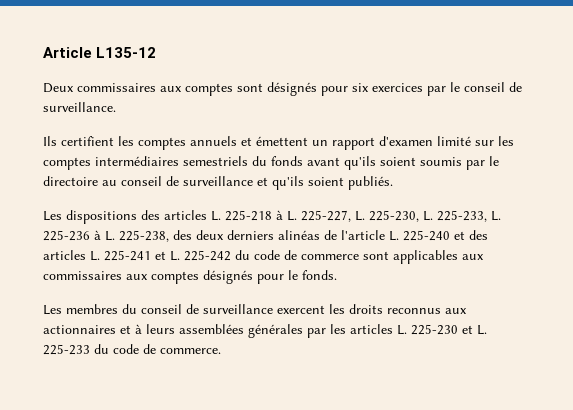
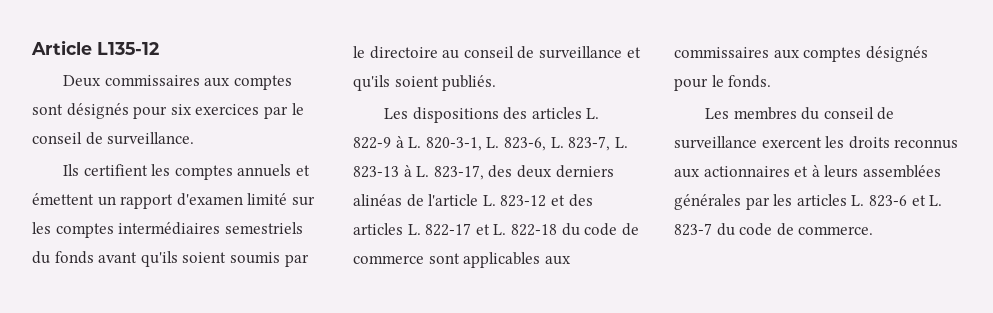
- Les dispositions des articles L. 225-218 à L. 225-227, L. 225-230, L. 225-233, L. 225-236 à L. 225-238, des deux derniers alinéas de l'article L. 225-240 et des articles L. 225-241 et L. 225-242 du code de commerce sont applicables aux commissaires aux comptes désignés pour le fonds.
+ Les dispositions des articles L. 822-9 à L. 820-3-1, L. 823-6, L. 823-7, L. 823-13 à L. 823-17, des deux derniers alinéas de l'article L. 823-12 et des articles L. 822-17 et L. 822-18 du code de commerce sont applicables aux commissaires aux comptes désignés pour le fonds.
- Les membres du conseil de surveillance exercent les droits reconnus aux actionnaires et à leurs assemblées générales par les articles L. 225-230 et L. 225-233 du code de commerce.
+ Les membres du conseil de surveillance exercent les droits reconnus aux actionnaires et à leurs assemblées générales par les articles L. 823-6 et L. 823-7 du code de commerce.

